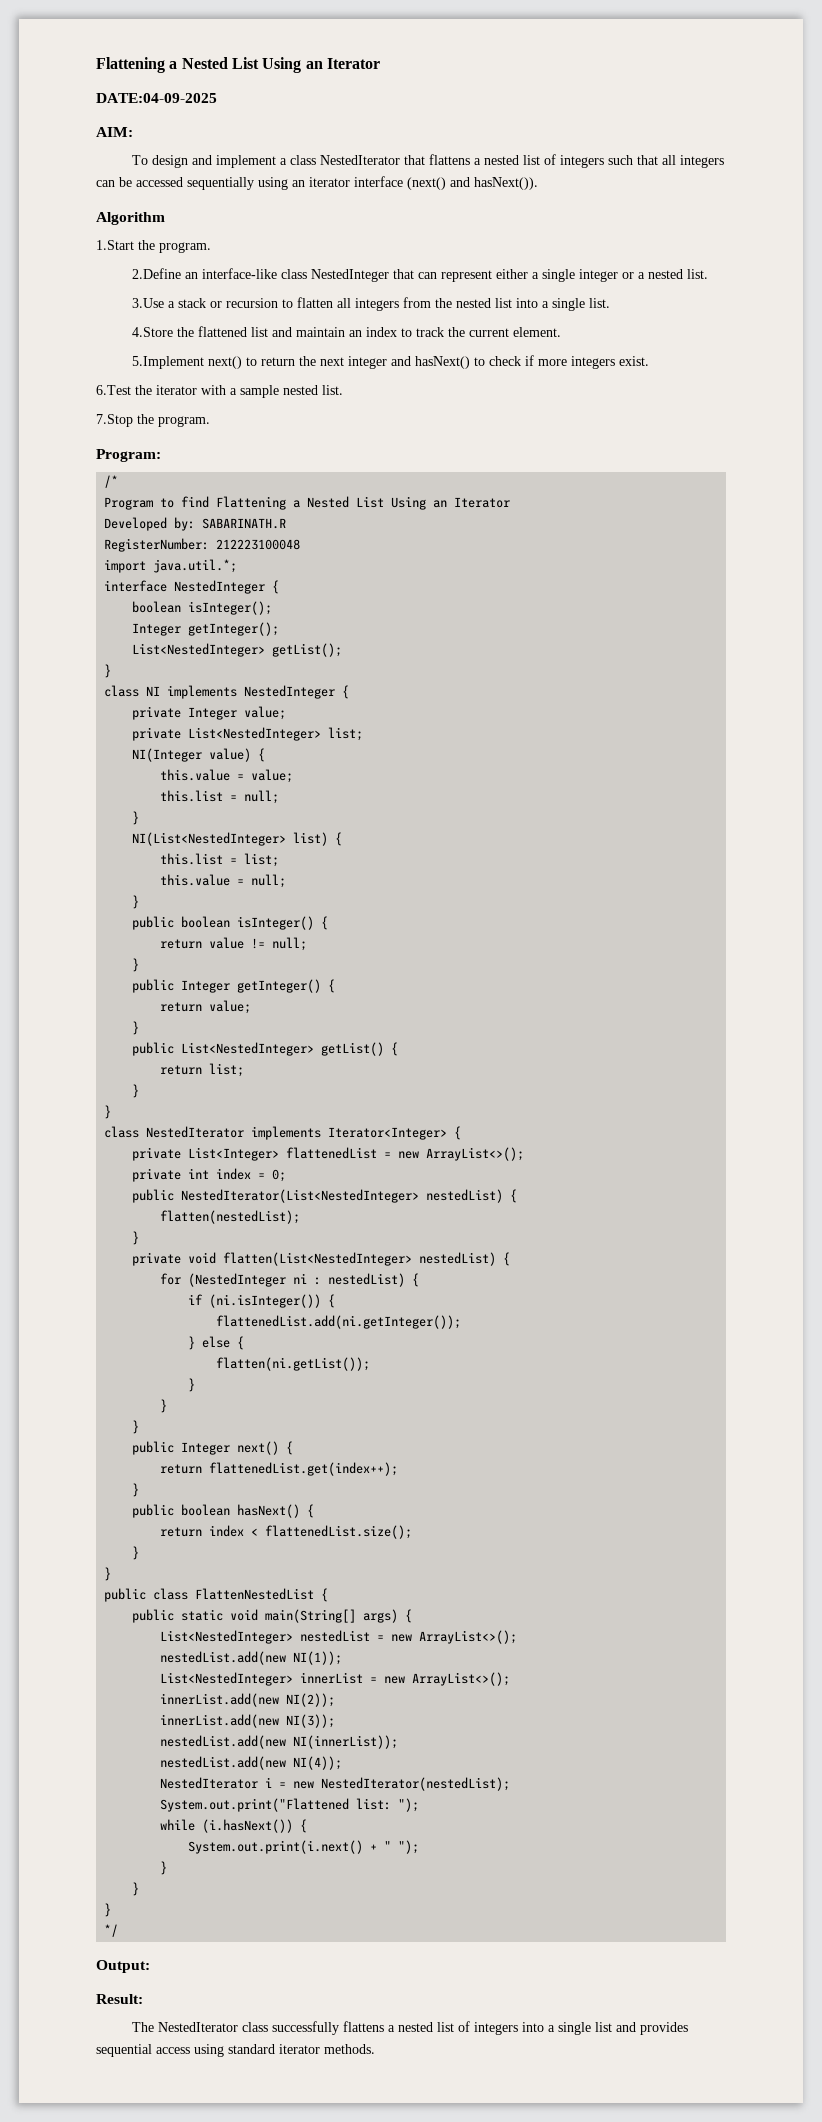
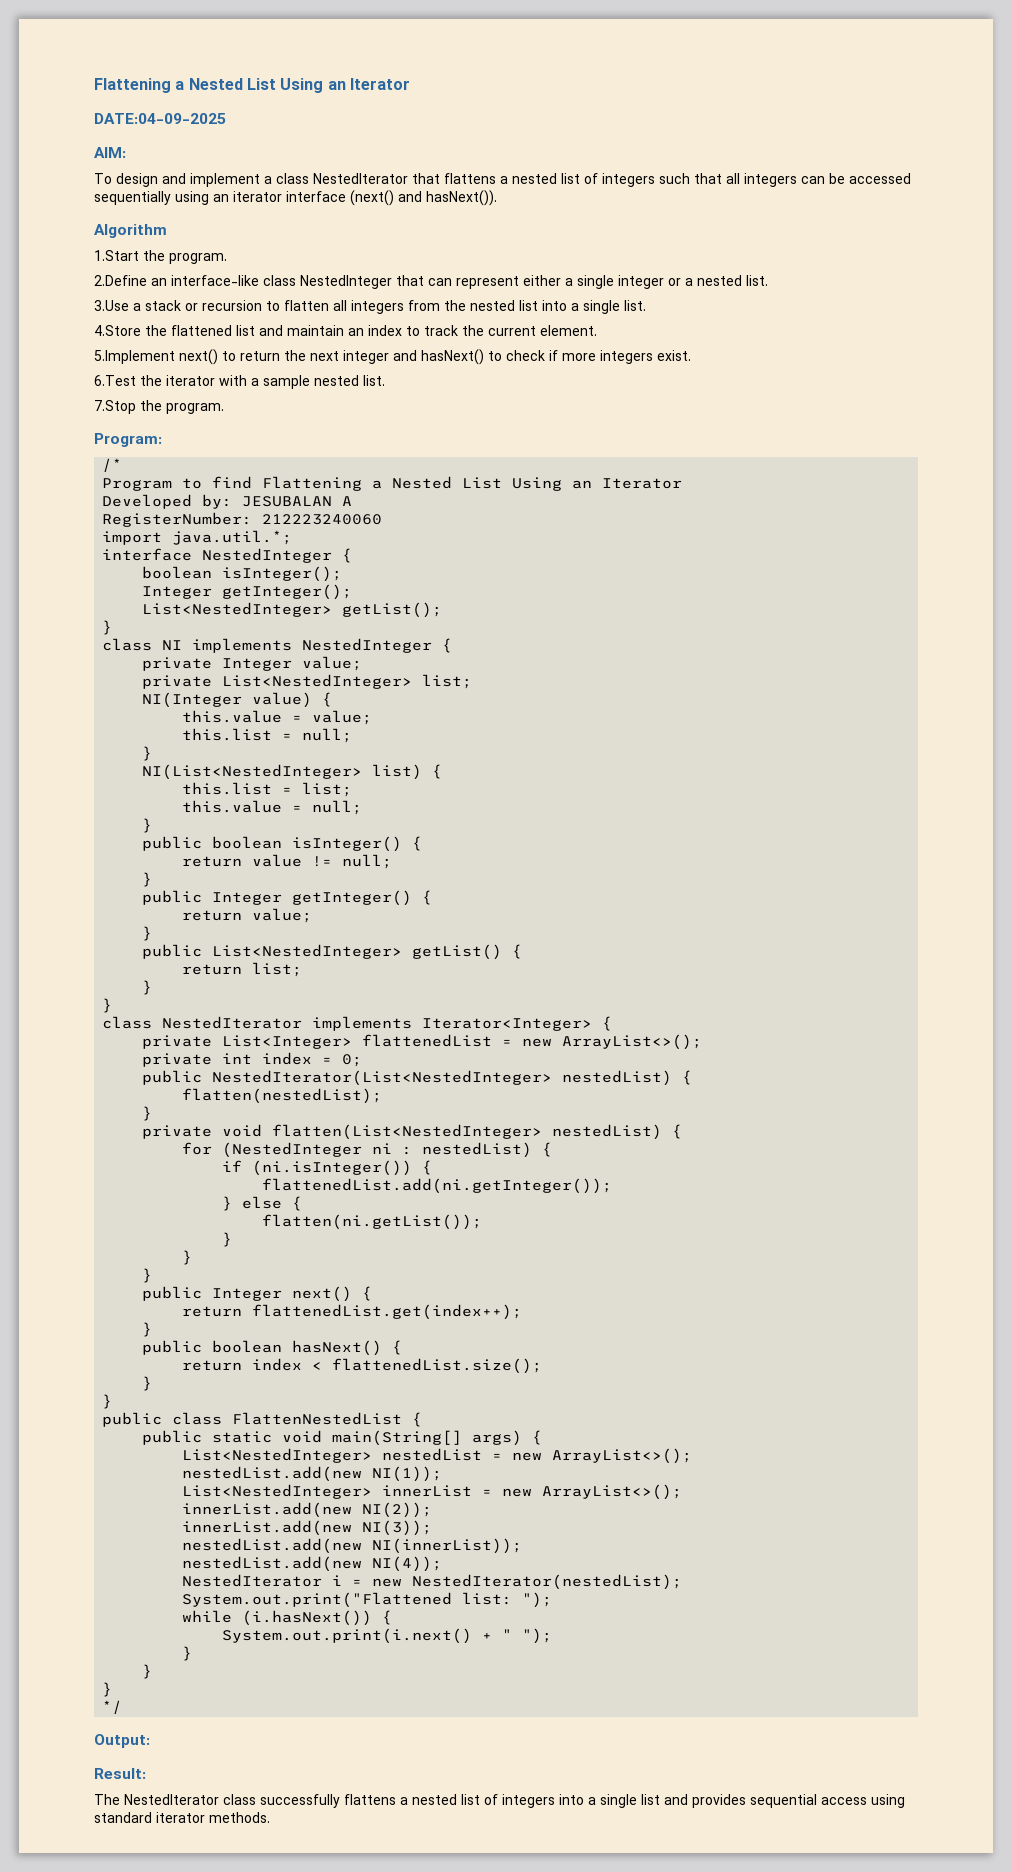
- Developed by: SABARINATH.R
+ Developed by: JESUBALAN A
- RegisterNumber: 212223100048
+ RegisterNumber: 212223240060

